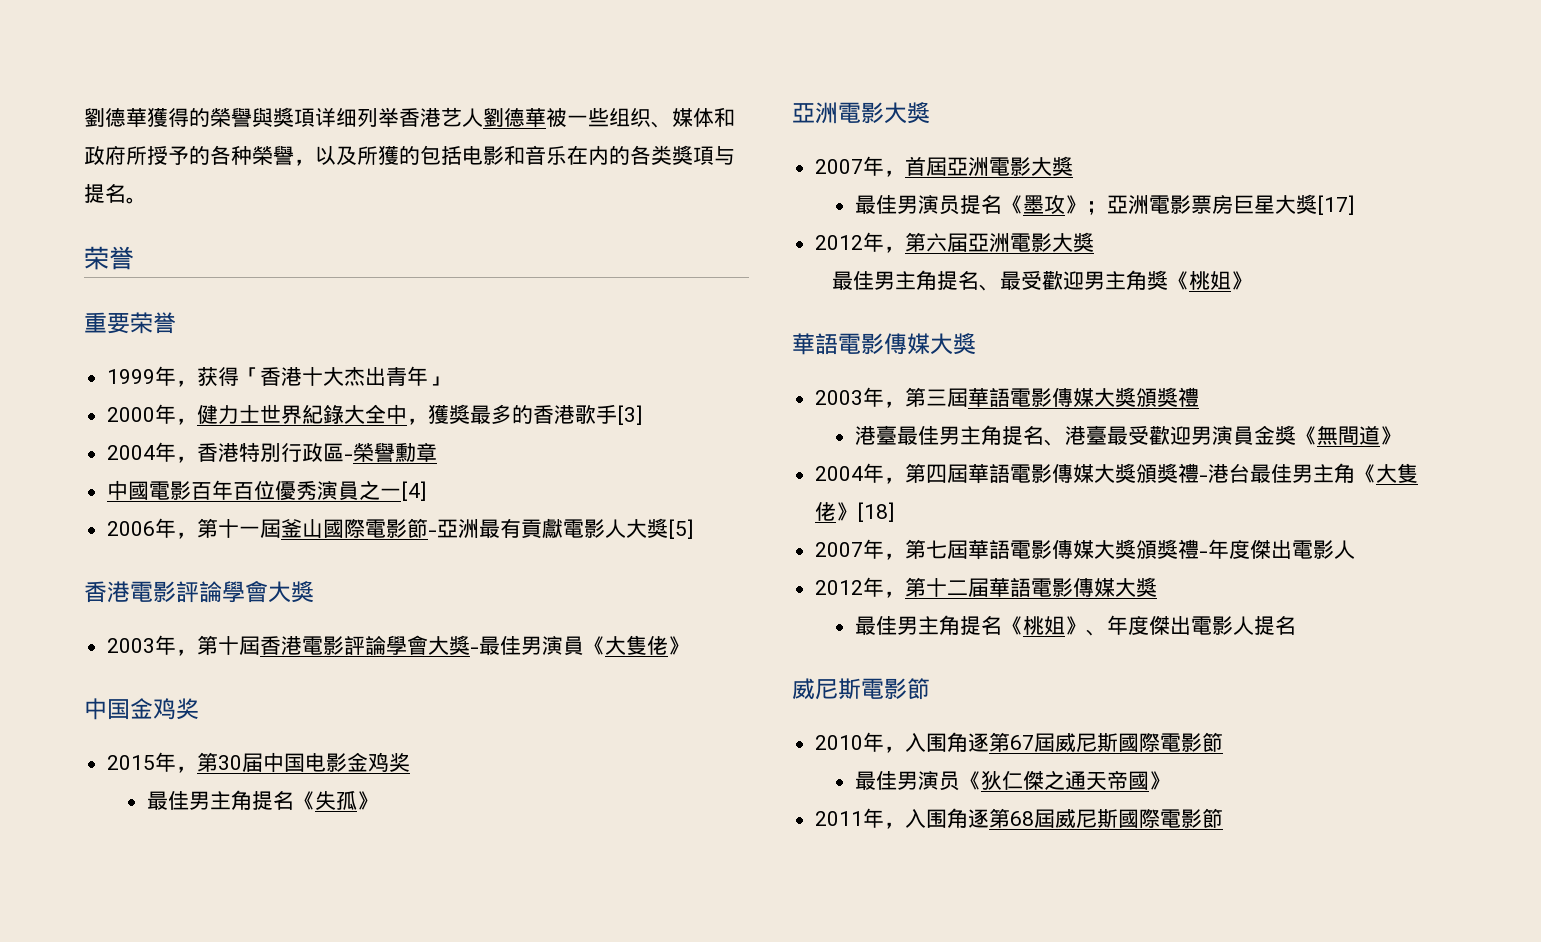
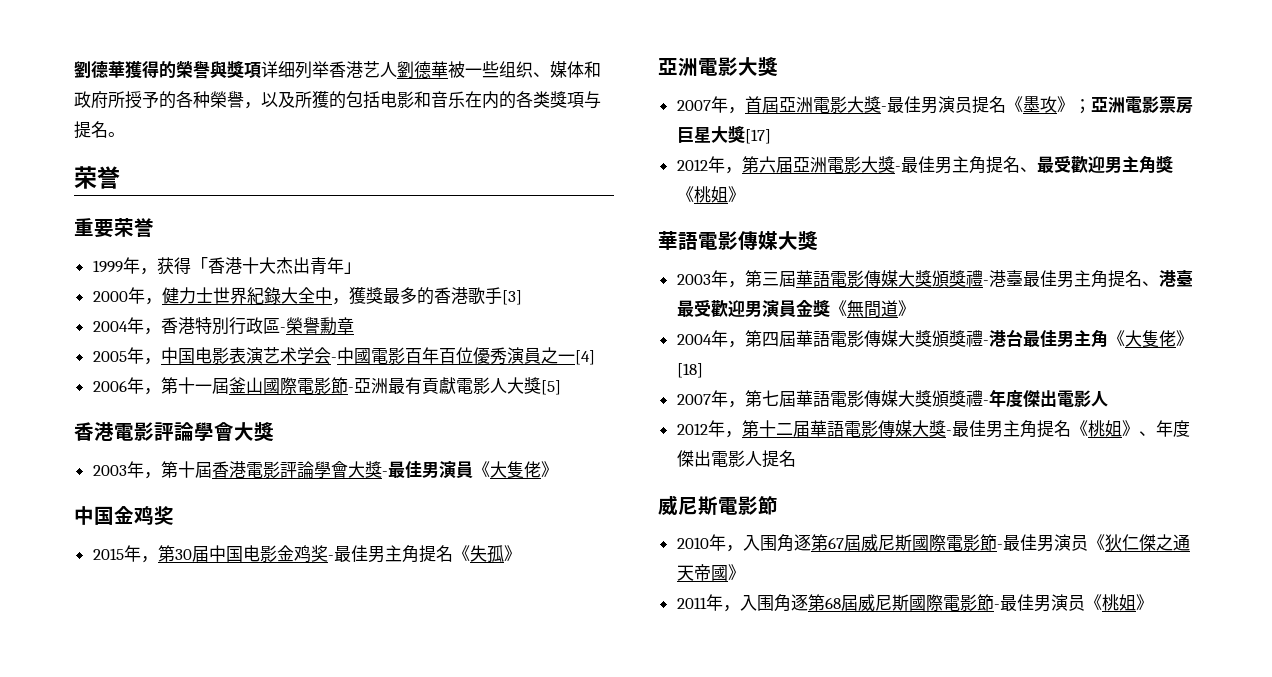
- 中國電影百年百位優秀演員之一[4]
+ 2005年，中国电影表演艺术学会-中國電影百年百位優秀演員之一[4]
- 2015年，第30届中国电影金鸡奖
- 最佳男主角提名《失孤》
+ 2015年，第30届中国电影金鸡奖-最佳男主角提名《失孤》
- 2007年，首屆亞洲電影大獎
- 最佳男演员提名《墨攻》；亞洲電影票房巨星大獎[17]
+ 2007年，首屆亞洲電影大獎-最佳男演员提名《墨攻》；亞洲電影票房巨星大獎[17]
- 2012年，第六届亞洲電影大獎
- 最佳男主角提名、最受歡迎男主角獎《桃姐》
+ 2012年，第六届亞洲電影大獎-最佳男主角提名、最受歡迎男主角獎《桃姐》
- 2003年，第三屆華語電影傳媒大獎頒獎禮
- 港臺最佳男主角提名、港臺最受歡迎男演員金獎《無間道》
+ 2003年，第三屆華語電影傳媒大獎頒獎禮-港臺最佳男主角提名、港臺最受歡迎男演員金獎《無間道》
- 2012年，第十二届華語電影傳媒大獎
- 最佳男主角提名《桃姐》、年度傑出電影人提名
+ 2012年，第十二届華語電影傳媒大獎-最佳男主角提名《桃姐》、年度傑出電影人提名
- 2010年，入围角逐第67屆威尼斯國際電影節
- 最佳男演员《狄仁傑之通天帝國》
+ 2010年，入围角逐第67屆威尼斯國際電影節-最佳男演员《狄仁傑之通天帝國》
- 2011年，入围角逐第68屆威尼斯國際電影節
+ 2011年，入围角逐第68屆威尼斯國際電影節-最佳男演员《桃姐》

